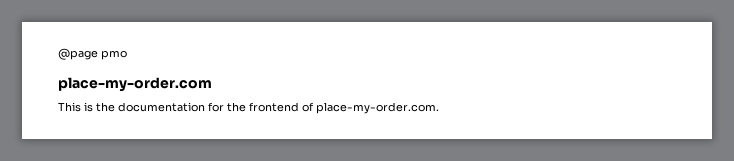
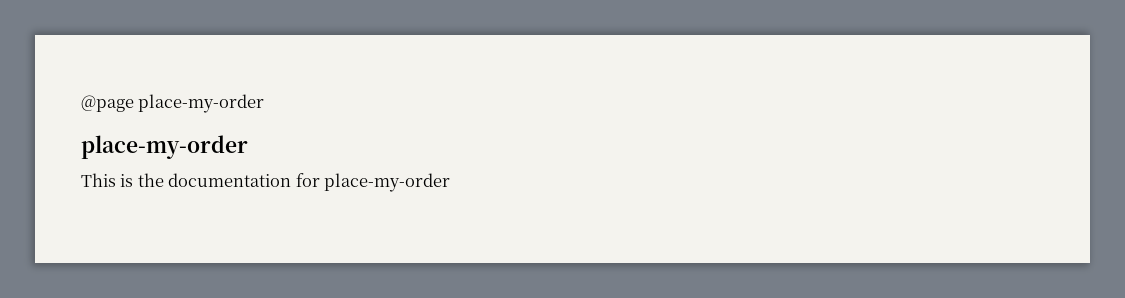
- @page pmo
- place-my-order.com
+ @page place-my-order
+ place-my-order
- This is the documentation for the frontend of place-my-order.com.
+ This is the documentation for place-my-order

